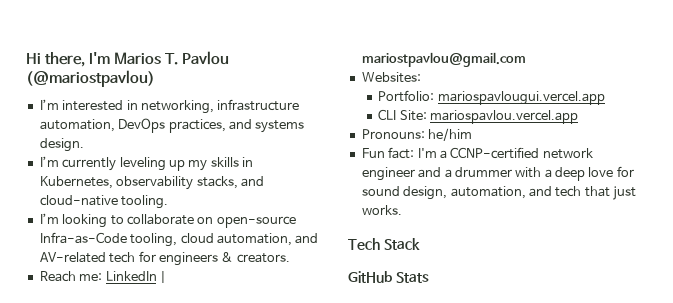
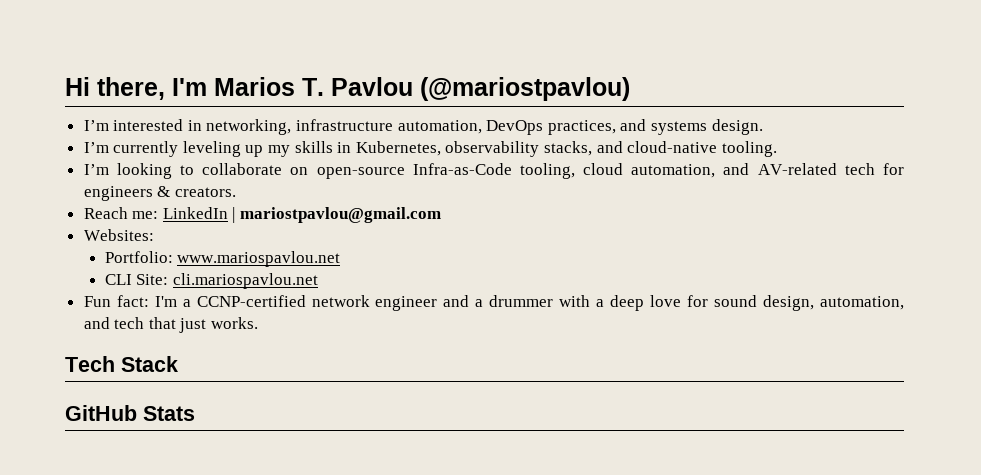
- Portfolio: mariospavlougui.vercel.app
+ Portfolio: www.mariospavlou.net
- CLI Site: mariospavlou.vercel.app
- Pronouns: he/him
+ CLI Site: cli.mariospavlou.net

